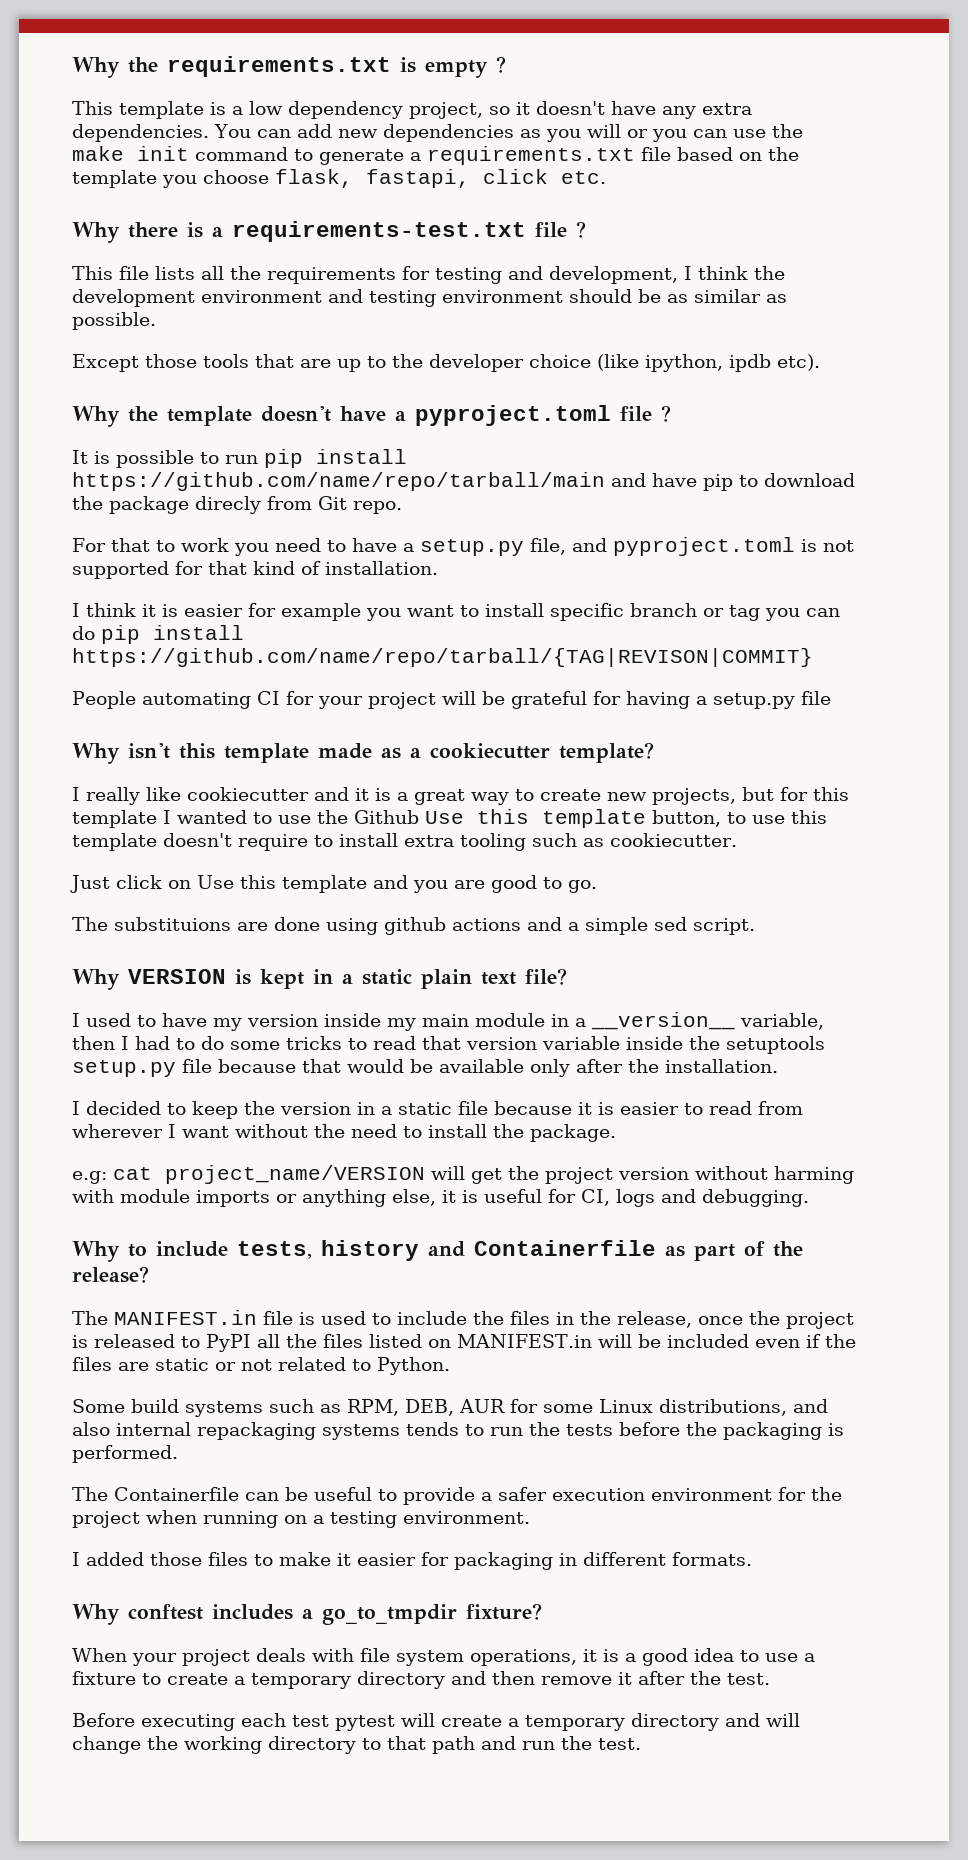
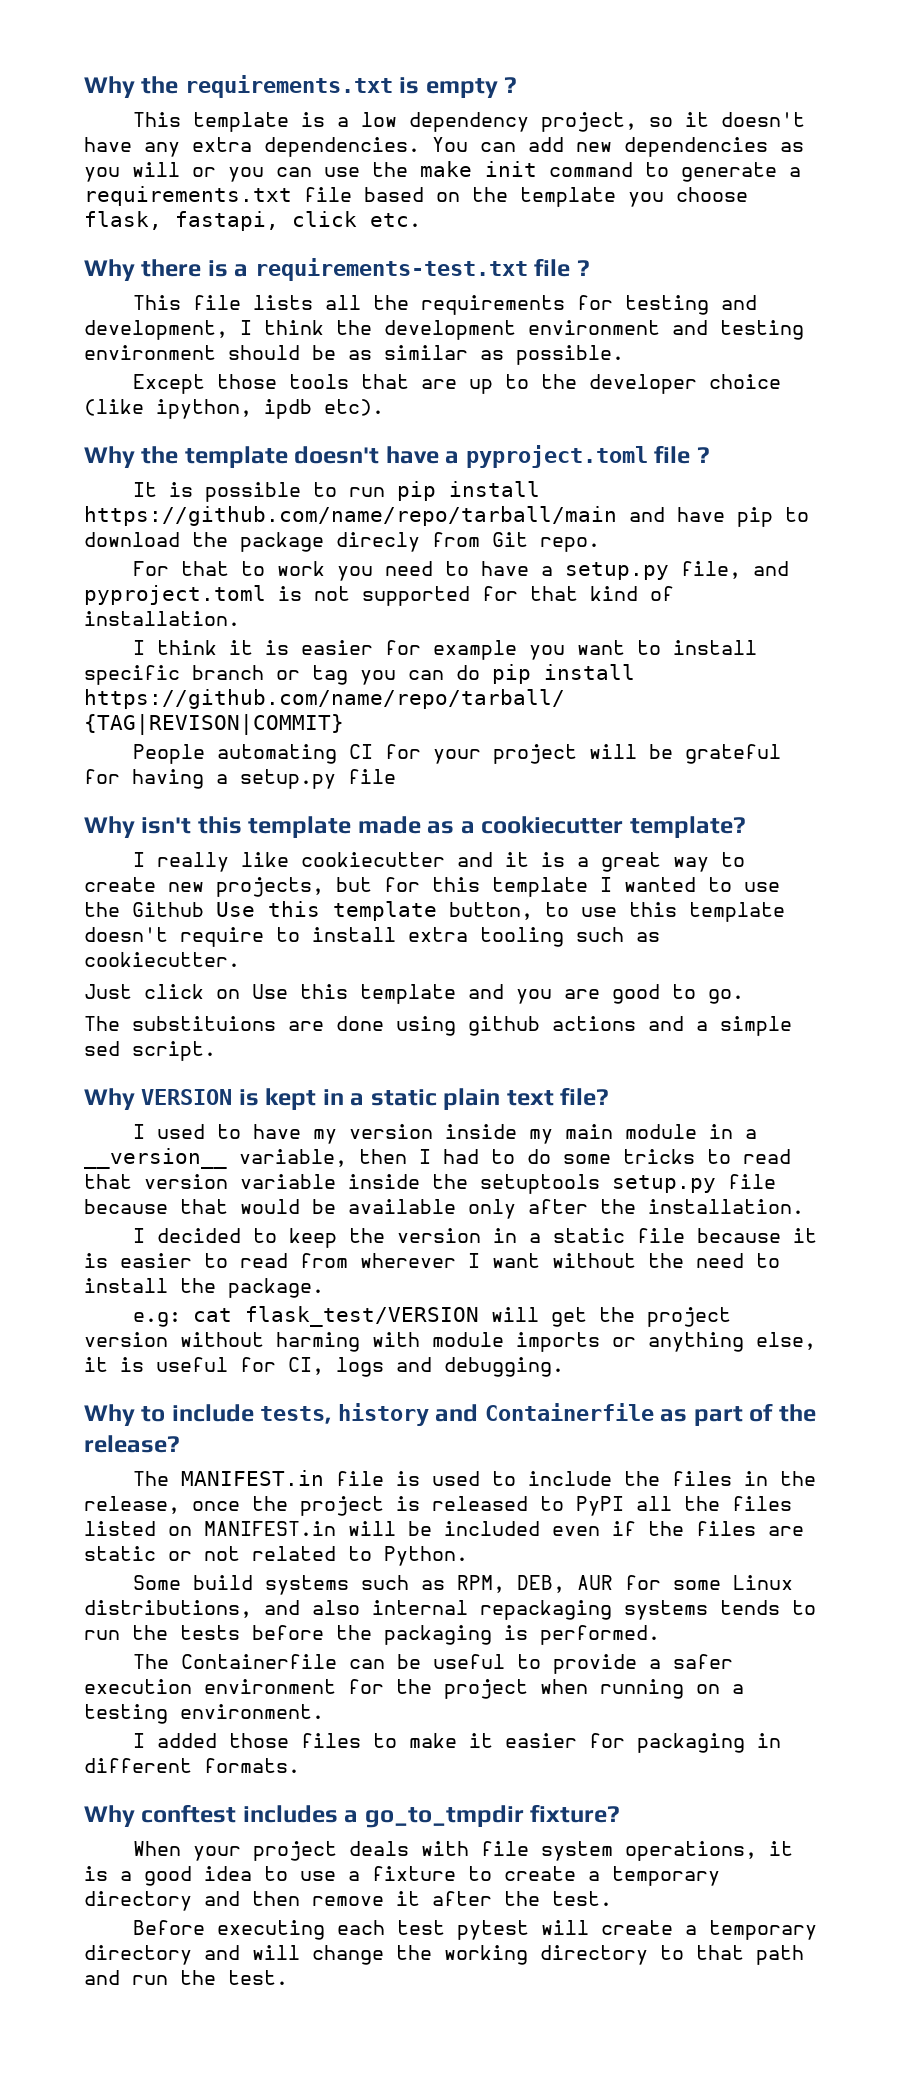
- e.g: cat project_name/VERSION will get the project version without harming with module imports or anything else, it is useful for CI, logs and debugging.
+ e.g: cat flask_test/VERSION will get the project version without harming with module imports or anything else, it is useful for CI, logs and debugging.

